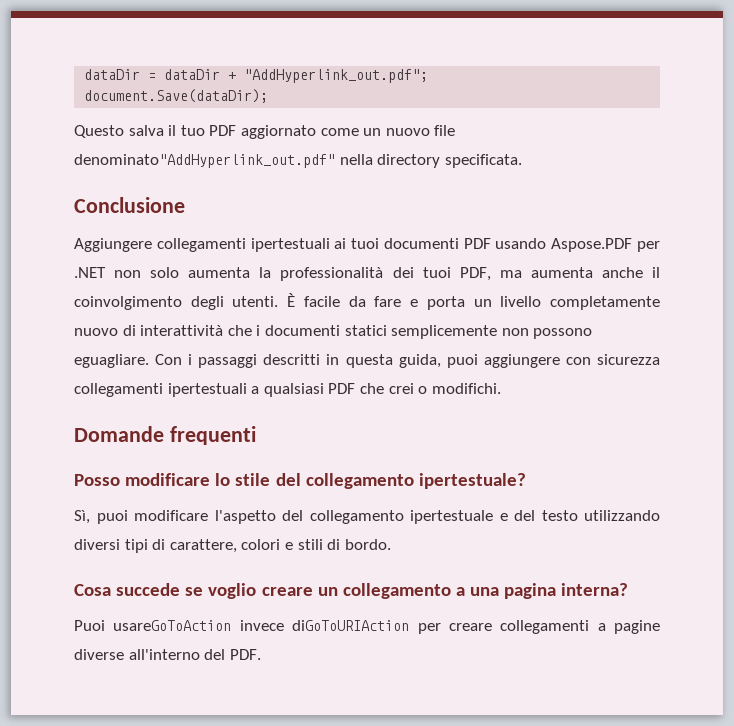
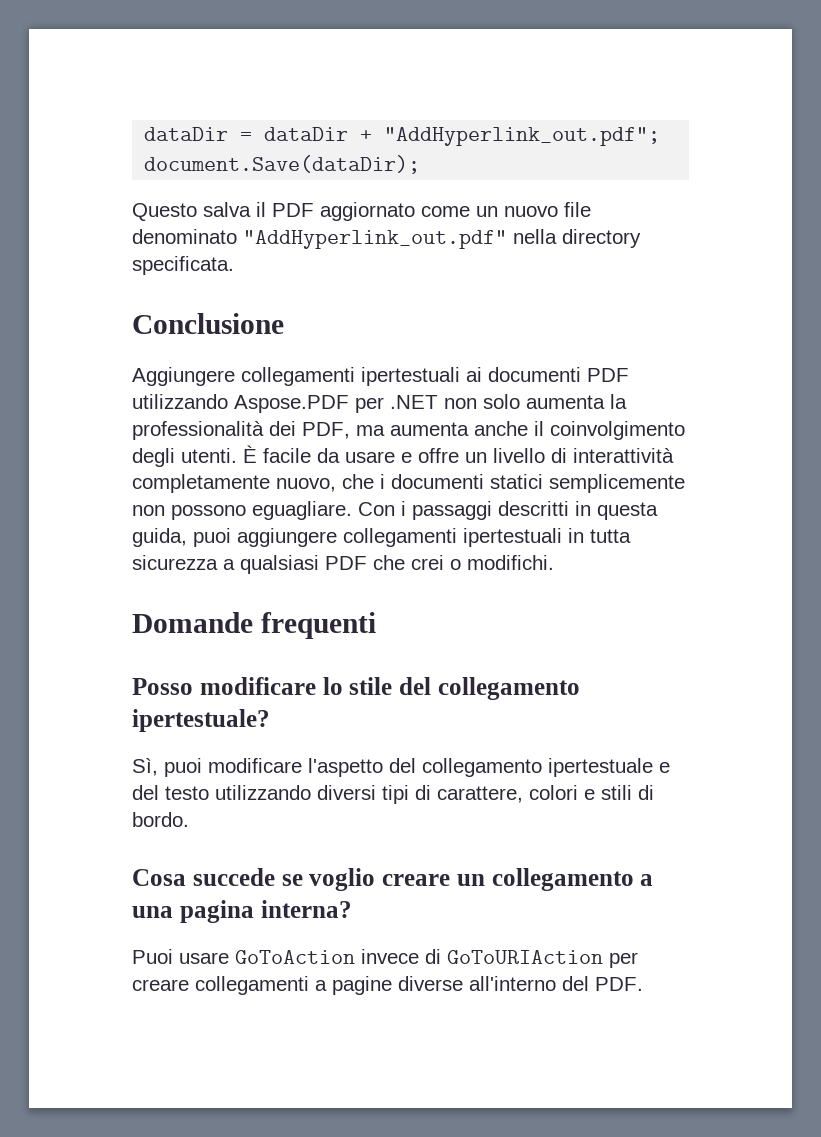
- Questo salva il tuo PDF aggiornato come un nuovo file denominato"AddHyperlink_out.pdf" nella directory specificata.
+ Questo salva il PDF aggiornato come un nuovo file denominato "AddHyperlink_out.pdf" nella directory specificata.
- Aggiungere collegamenti ipertestuali ai tuoi documenti PDF usando Aspose.PDF per .NET non solo aumenta la professionalità dei tuoi PDF, ma aumenta anche il coinvolgimento degli utenti.
+ Aggiungere collegamenti ipertestuali ai documenti PDF utilizzando Aspose.PDF per .NET non solo aumenta la professionalità dei PDF, ma aumenta anche il coinvolgimento degli utenti.
- È facile da fare e porta un livello completamente nuovo di interattività che i documenti statici semplicemente non possono eguagliare.
+ È facile da usare e offre un livello di interattività completamente nuovo, che i documenti statici semplicemente non possono eguagliare.
- Con i passaggi descritti in questa guida, puoi aggiungere con sicurezza collegamenti ipertestuali a qualsiasi PDF che crei o modifichi.
+ Con i passaggi descritti in questa guida, puoi aggiungere collegamenti ipertestuali in tutta sicurezza a qualsiasi PDF che crei o modifichi.
- Puoi usareGoToAction invece diGoToURIAction per creare collegamenti a pagine diverse all'interno del PDF.
+ Puoi usare GoToAction invece di GoToURIAction per creare collegamenti a pagine diverse all'interno del PDF.

